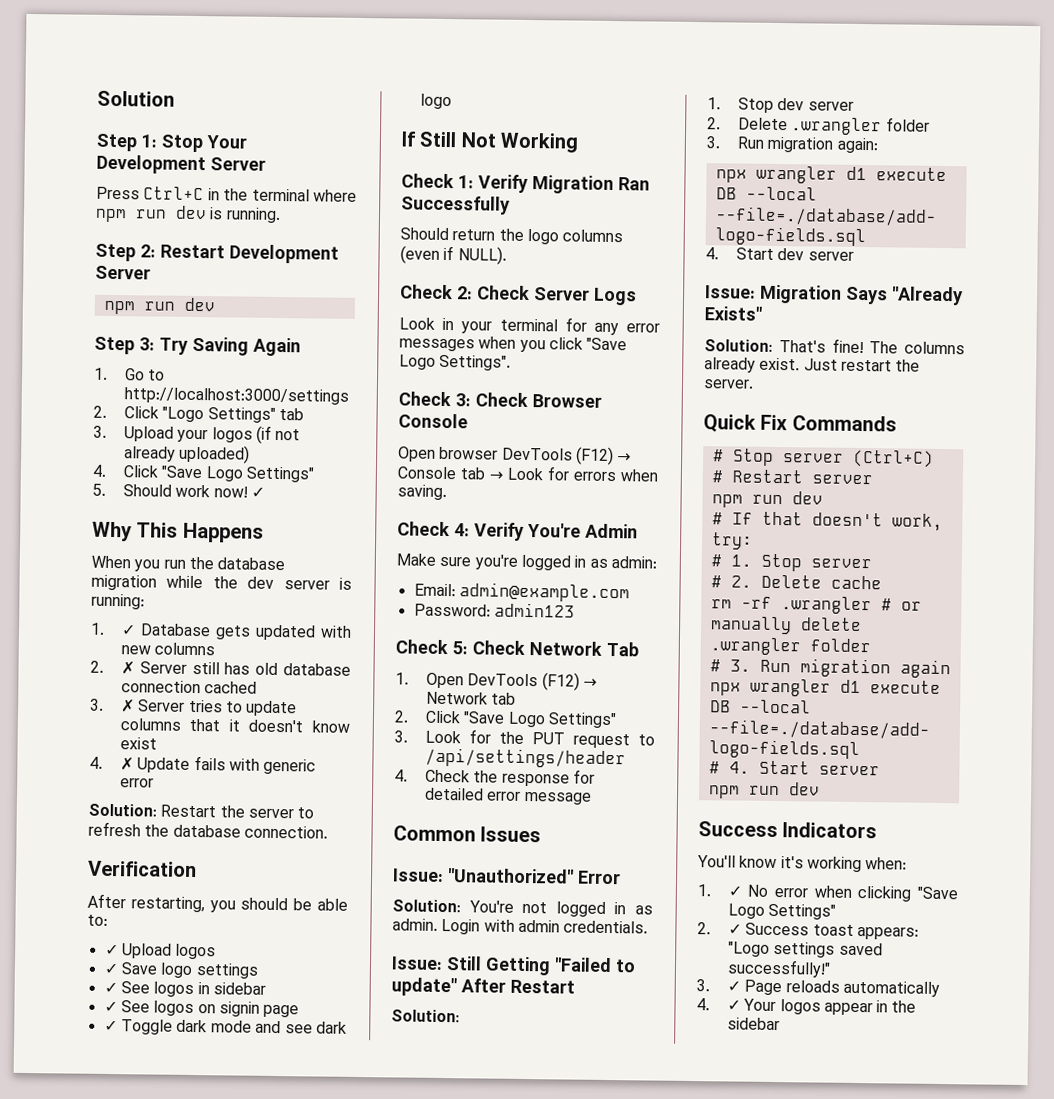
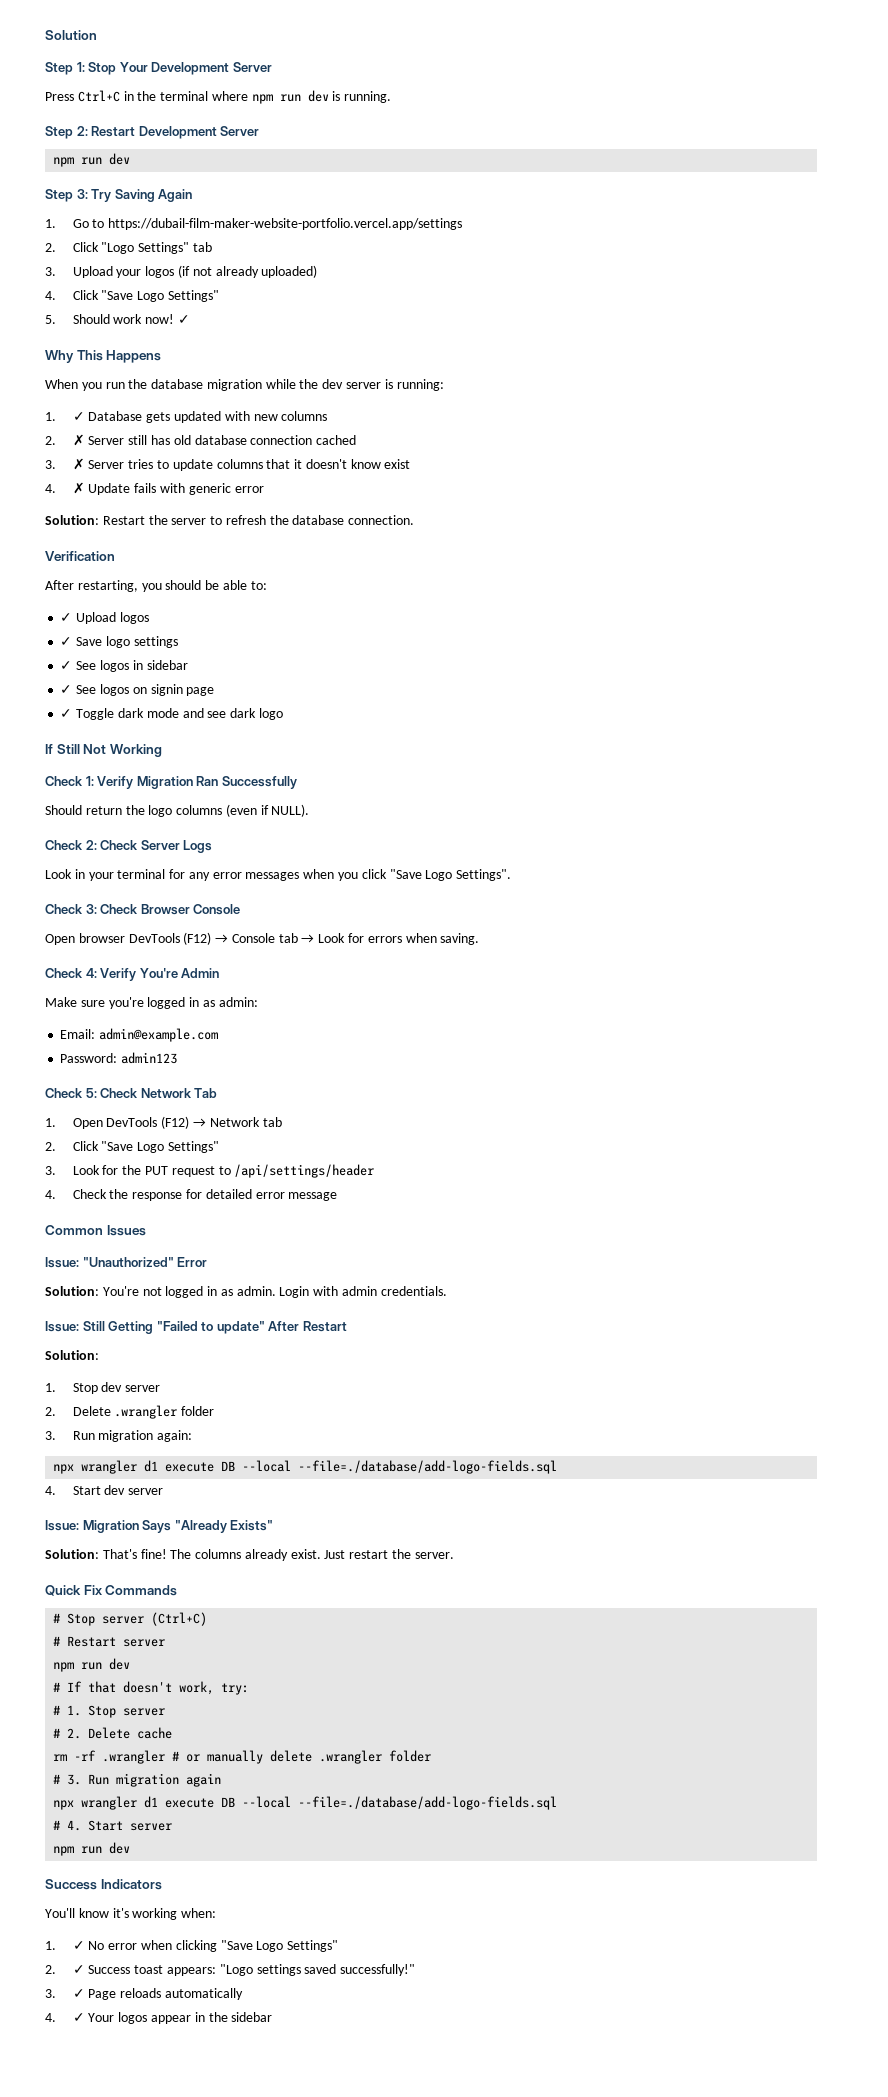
- 1. Go to http://localhost:3000/settings
+ 1. Go to https://dubail-film-maker-website-portfolio.vercel.app/settings

